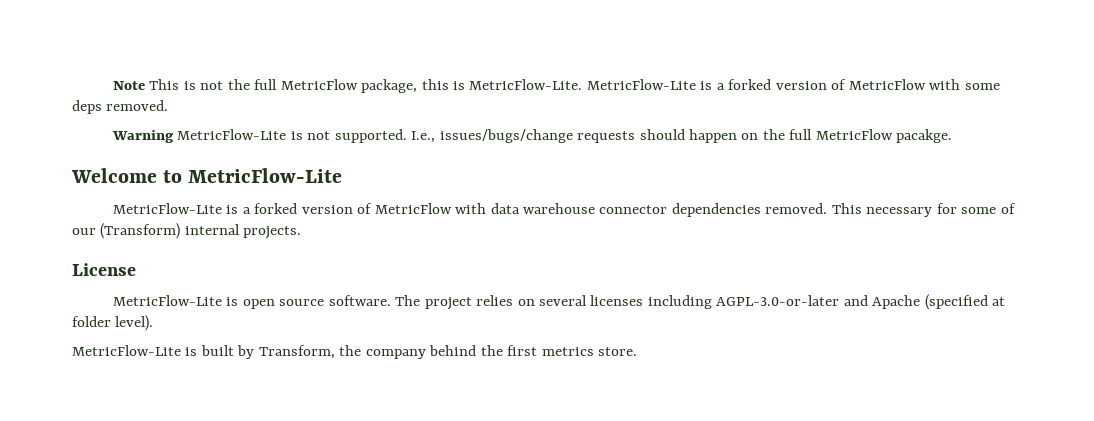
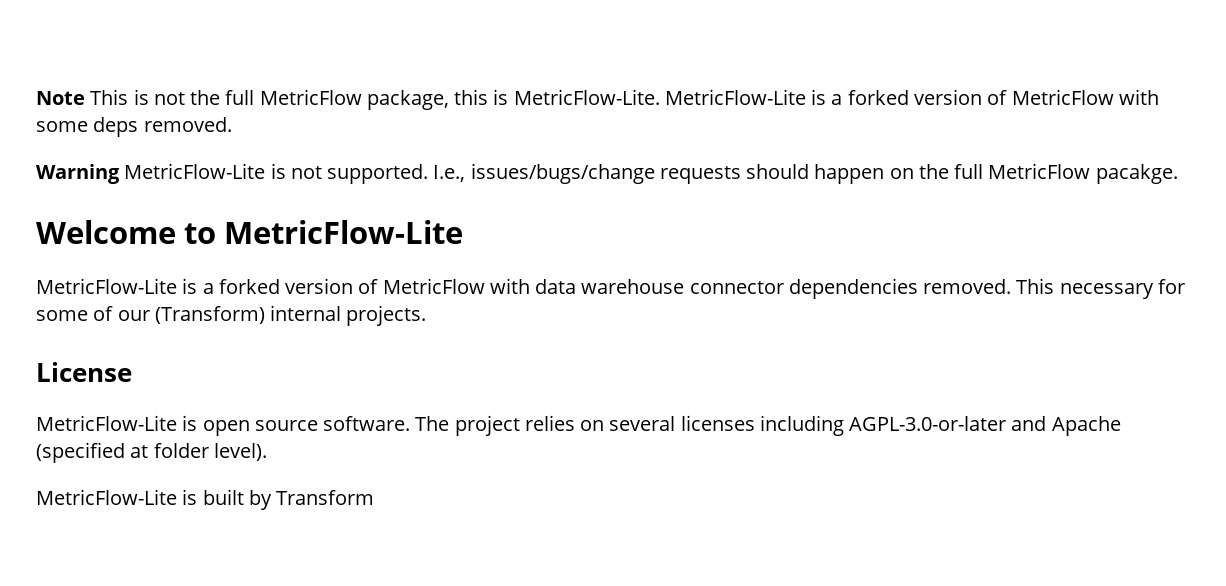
- MetricFlow-Lite is built by Transform, the company behind the first metrics store.
+ MetricFlow-Lite is built by Transform

